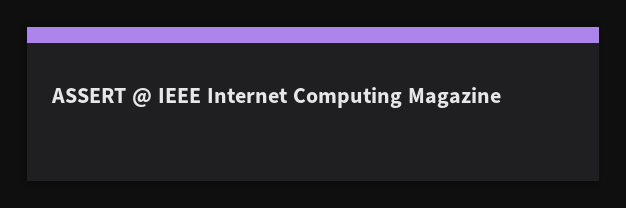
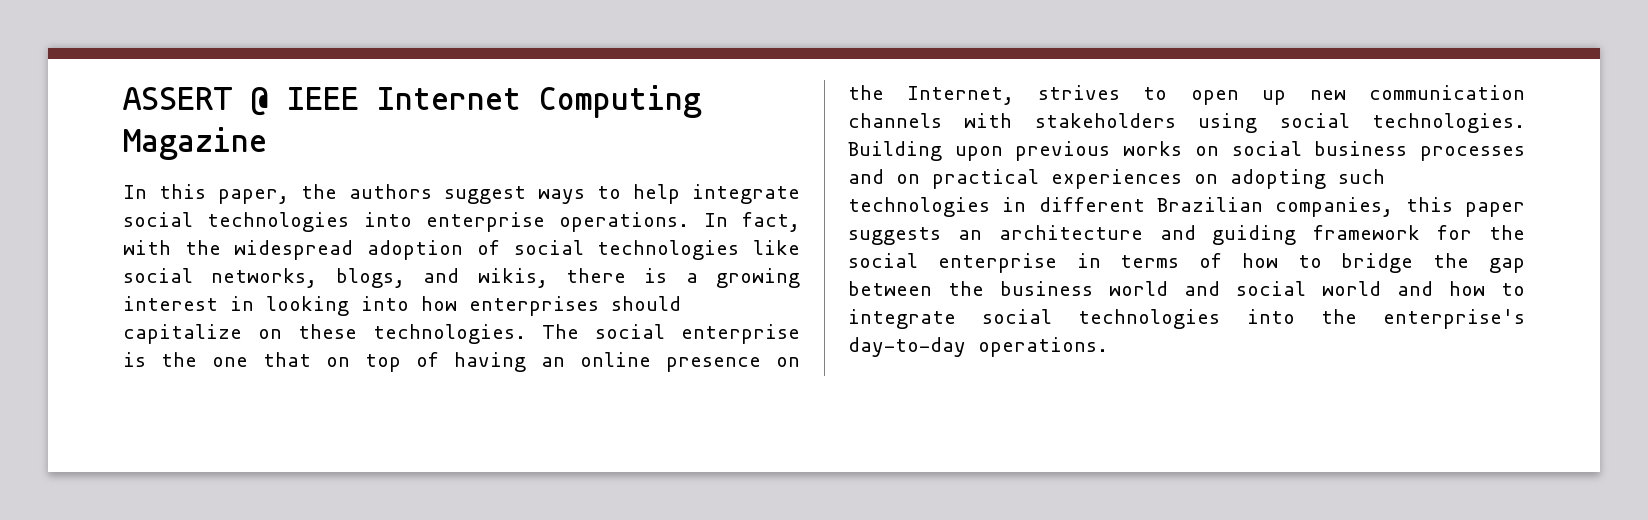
+ In this paper, the authors suggest ways to help integrate social technologies into enterprise operations. In fact, with the widespread adoption of social technologies like social networks, blogs, and wikis, there is a growing interest in looking into how enterprises should capitalize on these technologies. The social enterprise is the one that on top of having an online presence on the Internet, strives to open up new communication channels with stakeholders using social technologies. Building upon previous works on social business processes and on practical experiences on adopting such technologies in different Brazilian companies, this paper suggests an architecture and guiding framework for the social enterprise in terms of how to bridge the gap between the business world and social world and how to integrate social technologies into the enterprise's day-to-day operations.

